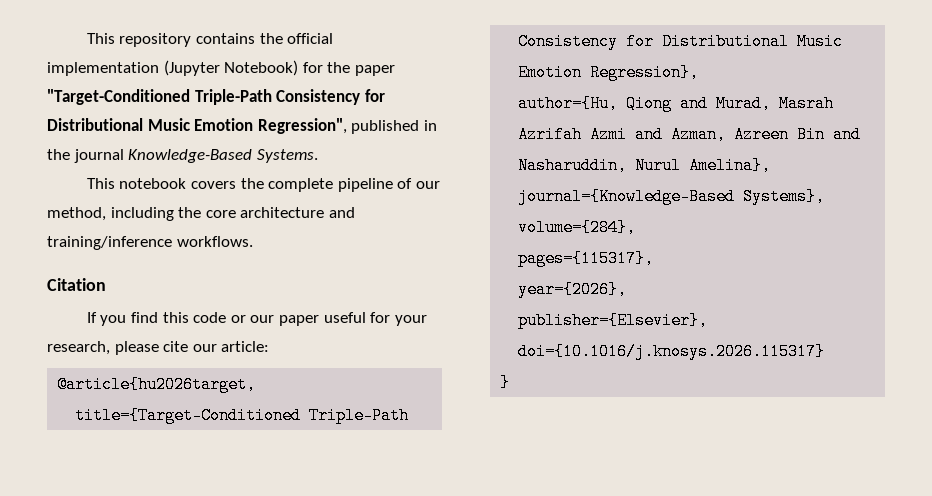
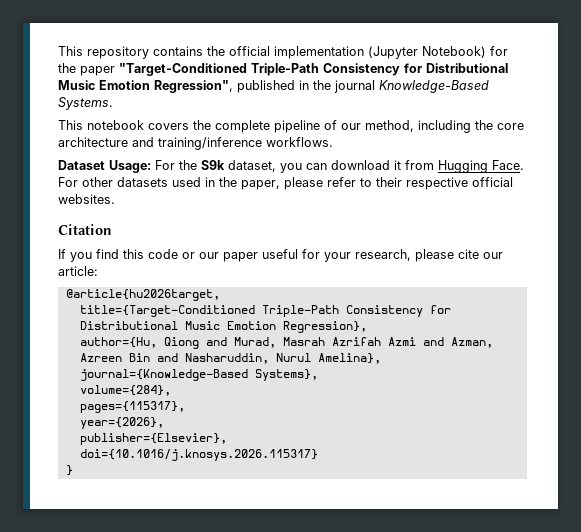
+ Dataset Usage: For the S9k dataset, you can download it from Hugging Face. For other datasets used in the paper, please refer to their respective official websites.

